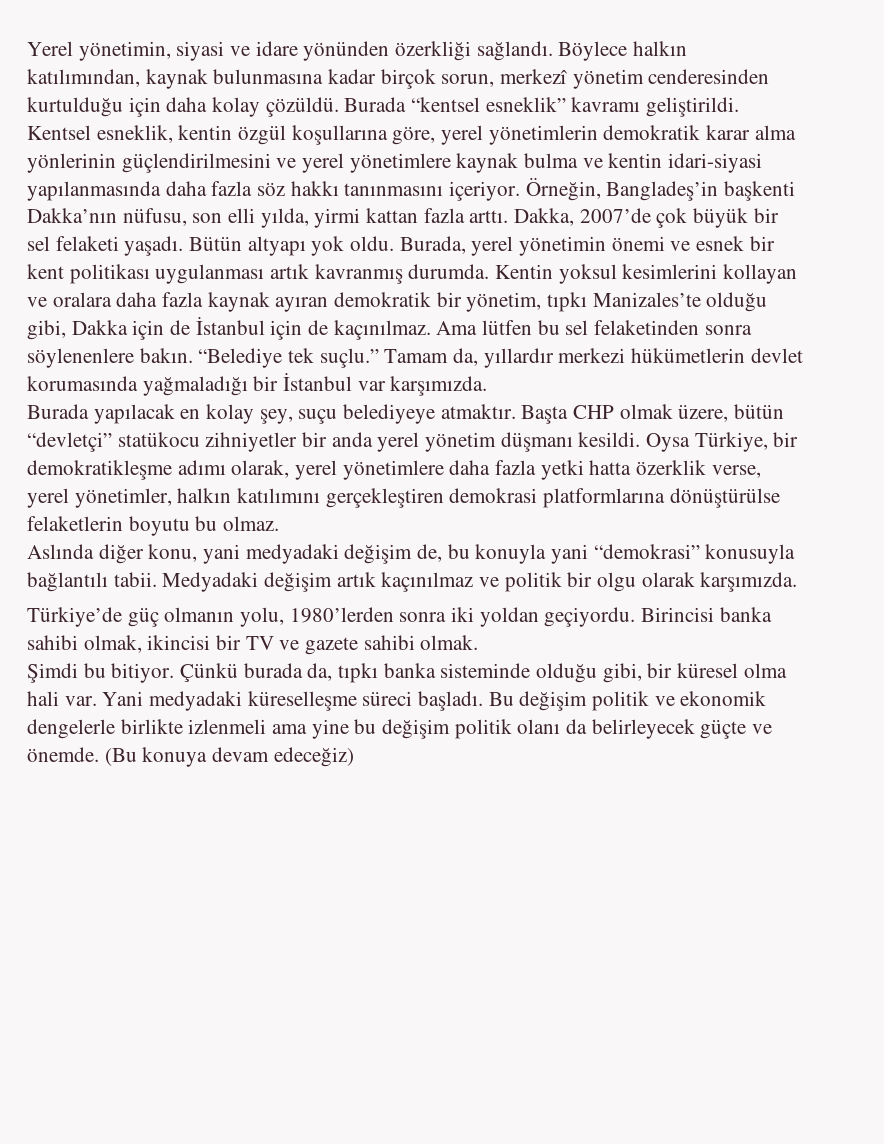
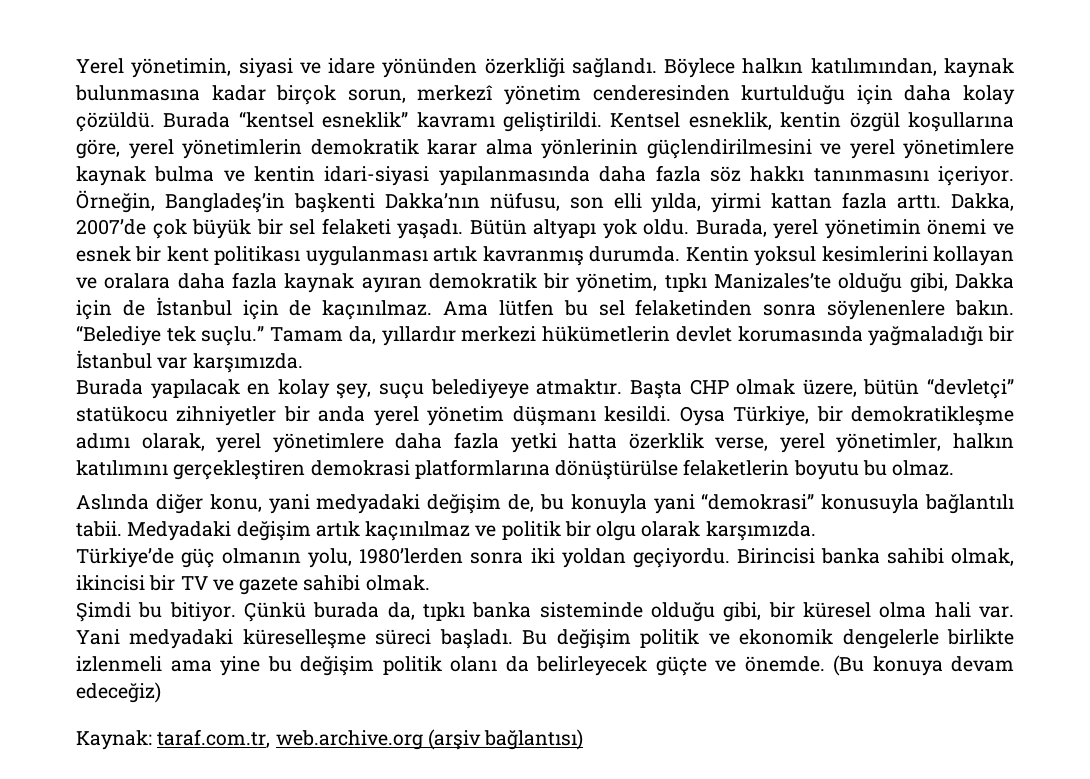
+ Kaynak: taraf.com.tr, web.archive.org (arşiv bağlantısı)

